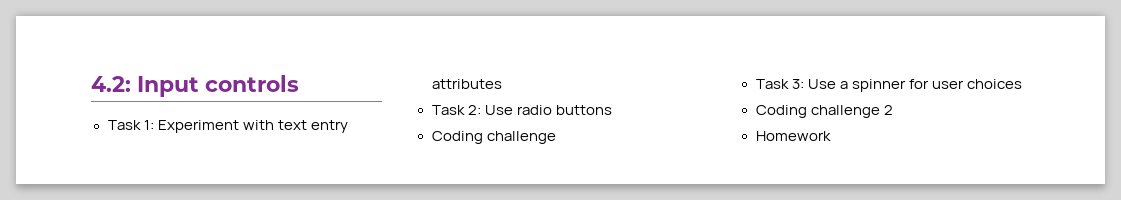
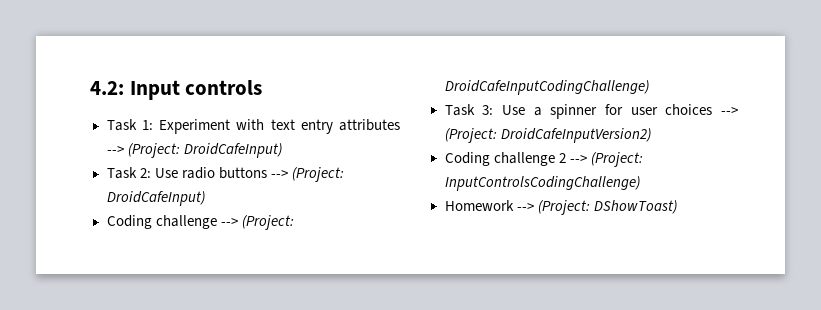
- Task 1: Experiment with text entry attributes
+ Task 1: Experiment with text entry attributes --> (Project: DroidCafeInput)
- Task 2: Use radio buttons
- Coding challenge
+ Task 2: Use radio buttons --> (Project: DroidCafeInput)
+ Coding challenge --> (Project: DroidCafeInputCodingChallenge)
- Task 3: Use a spinner for user choices
+ Task 3: Use a spinner for user choices --> (Project: DroidCafeInputVersion2)
- Coding challenge 2
- Homework
+ Coding challenge 2 --> (Project: InputControlsCodingChallenge)
+ Homework --> (Project: DShowToast)

